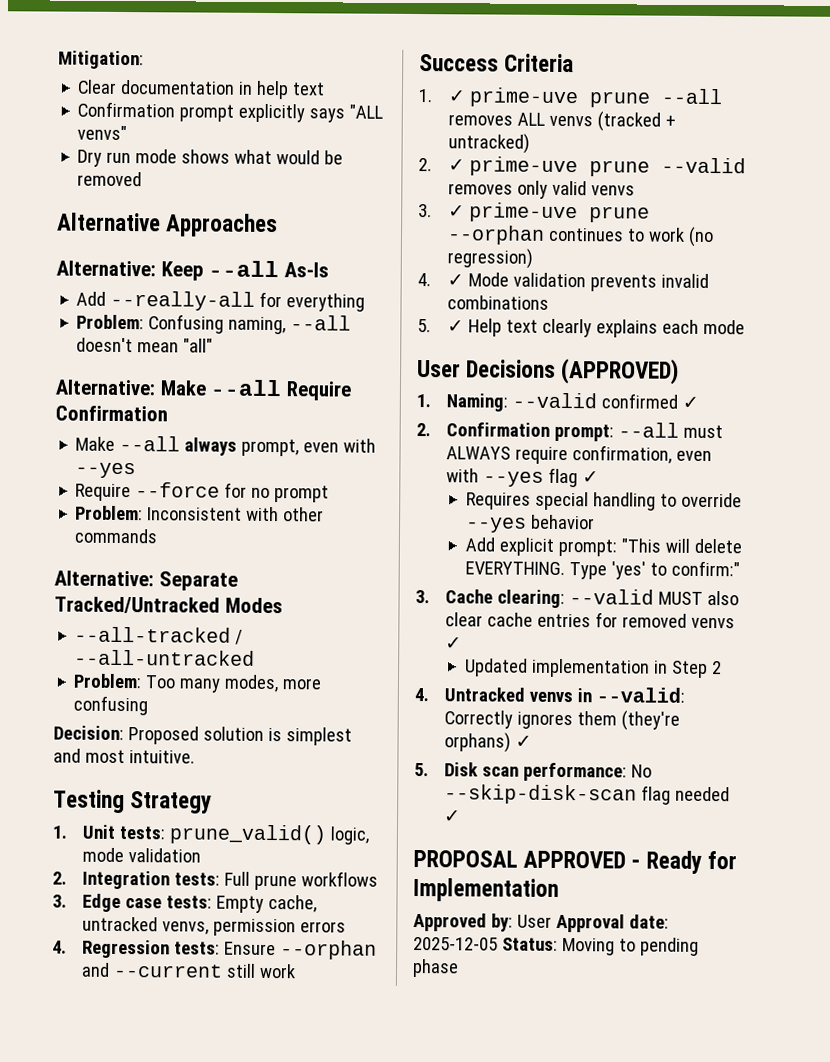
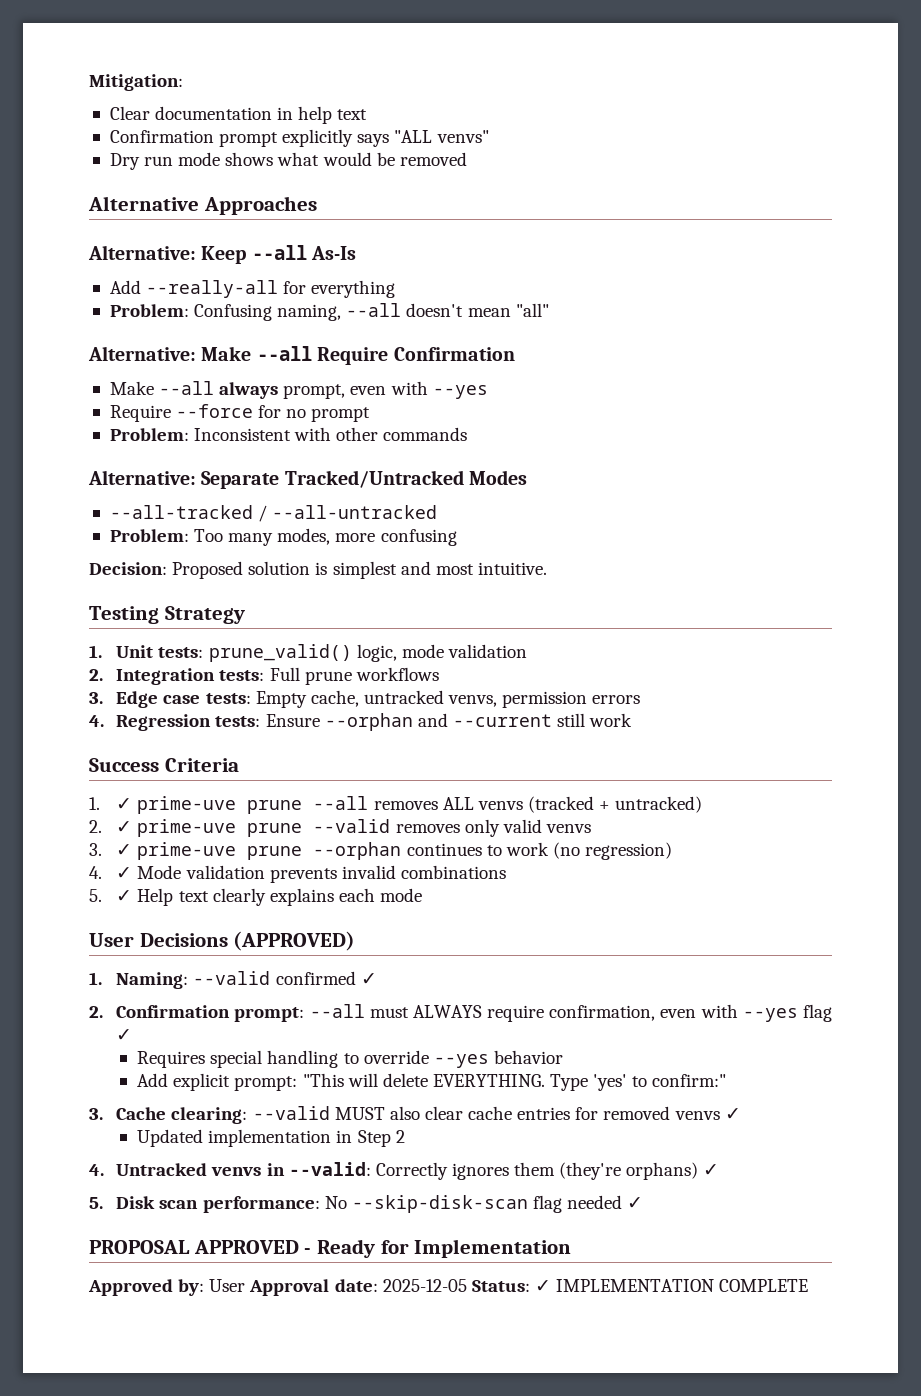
- Approved by: User Approval date: 2025-12-05 Status: Moving to pending phase
+ Approved by: User Approval date: 2025-12-05 Status: ✓ IMPLEMENTATION COMPLETE

